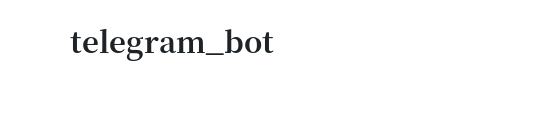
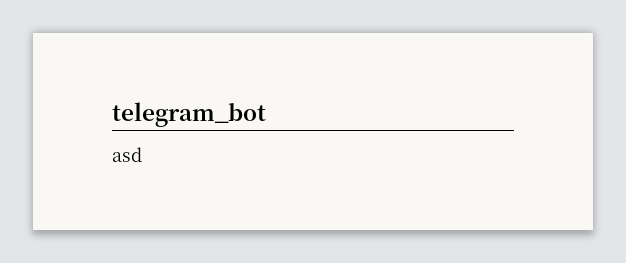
+ asd

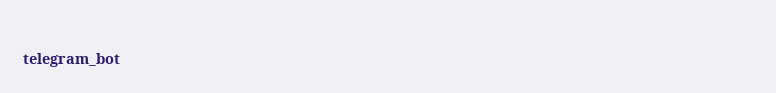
- asd

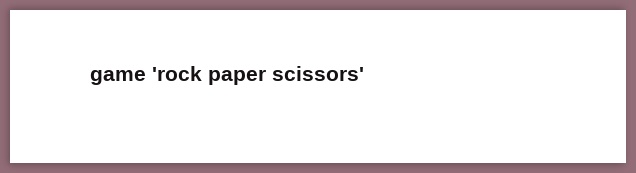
- telegram_bot
+ game 'rock paper scissors'

